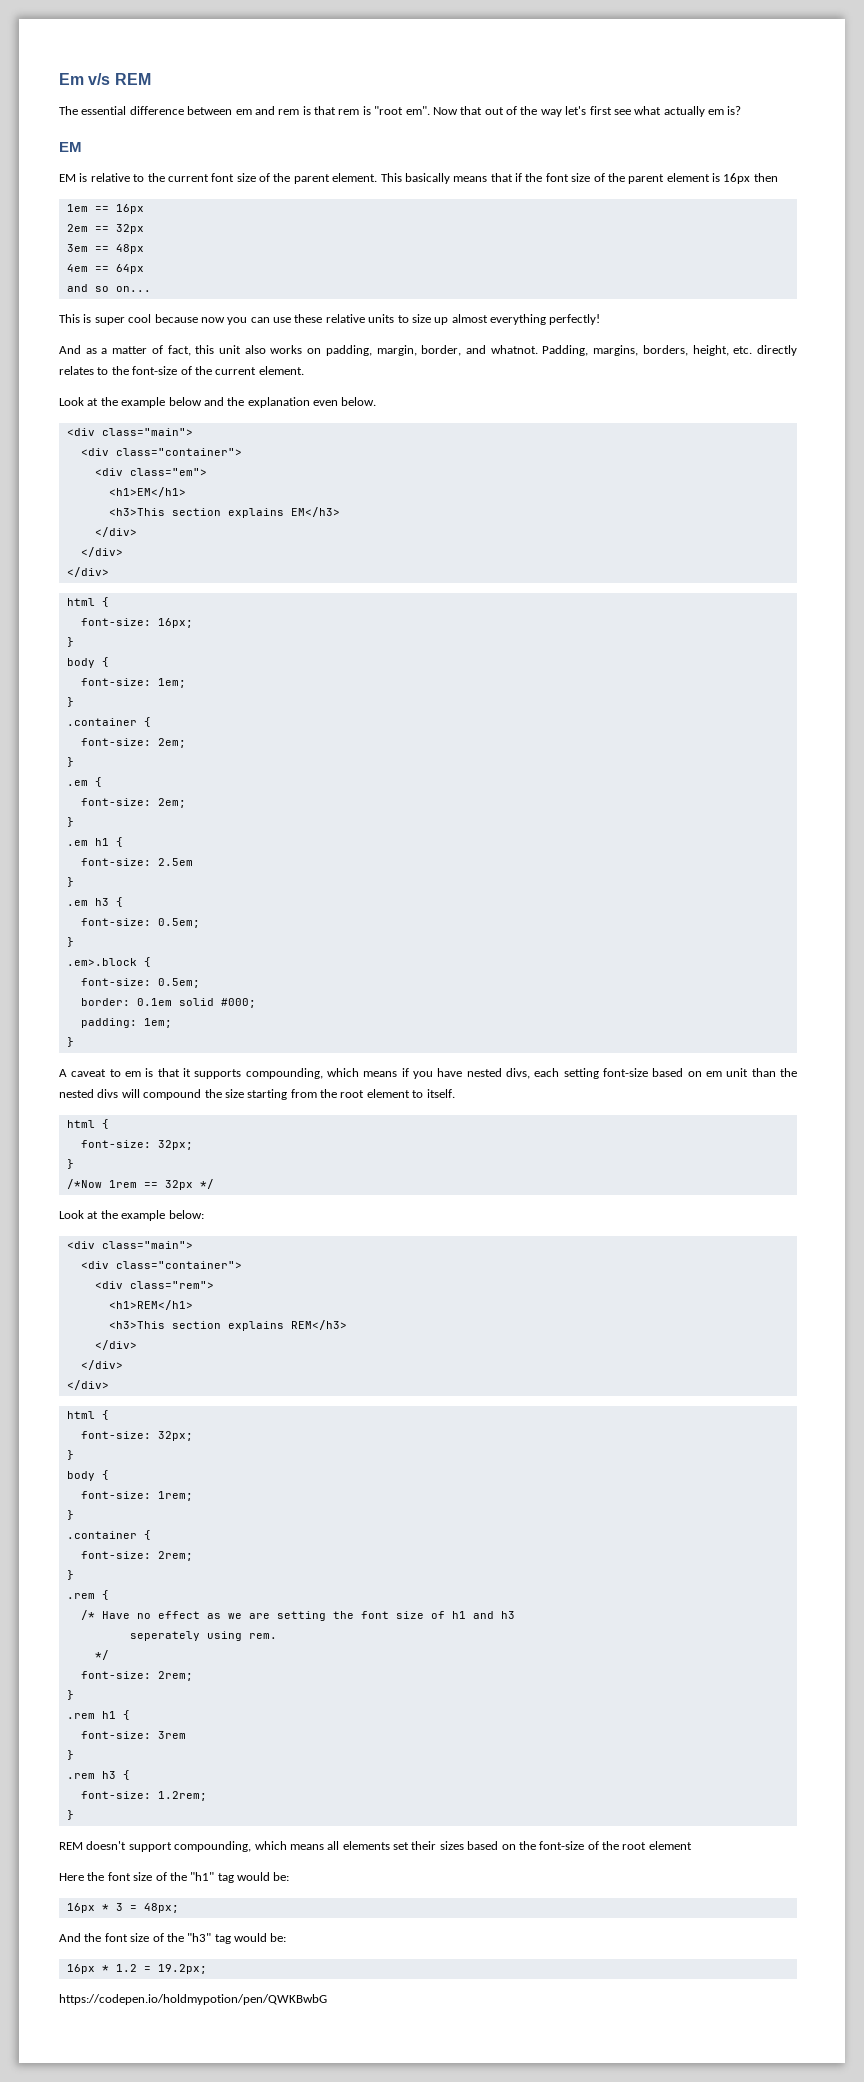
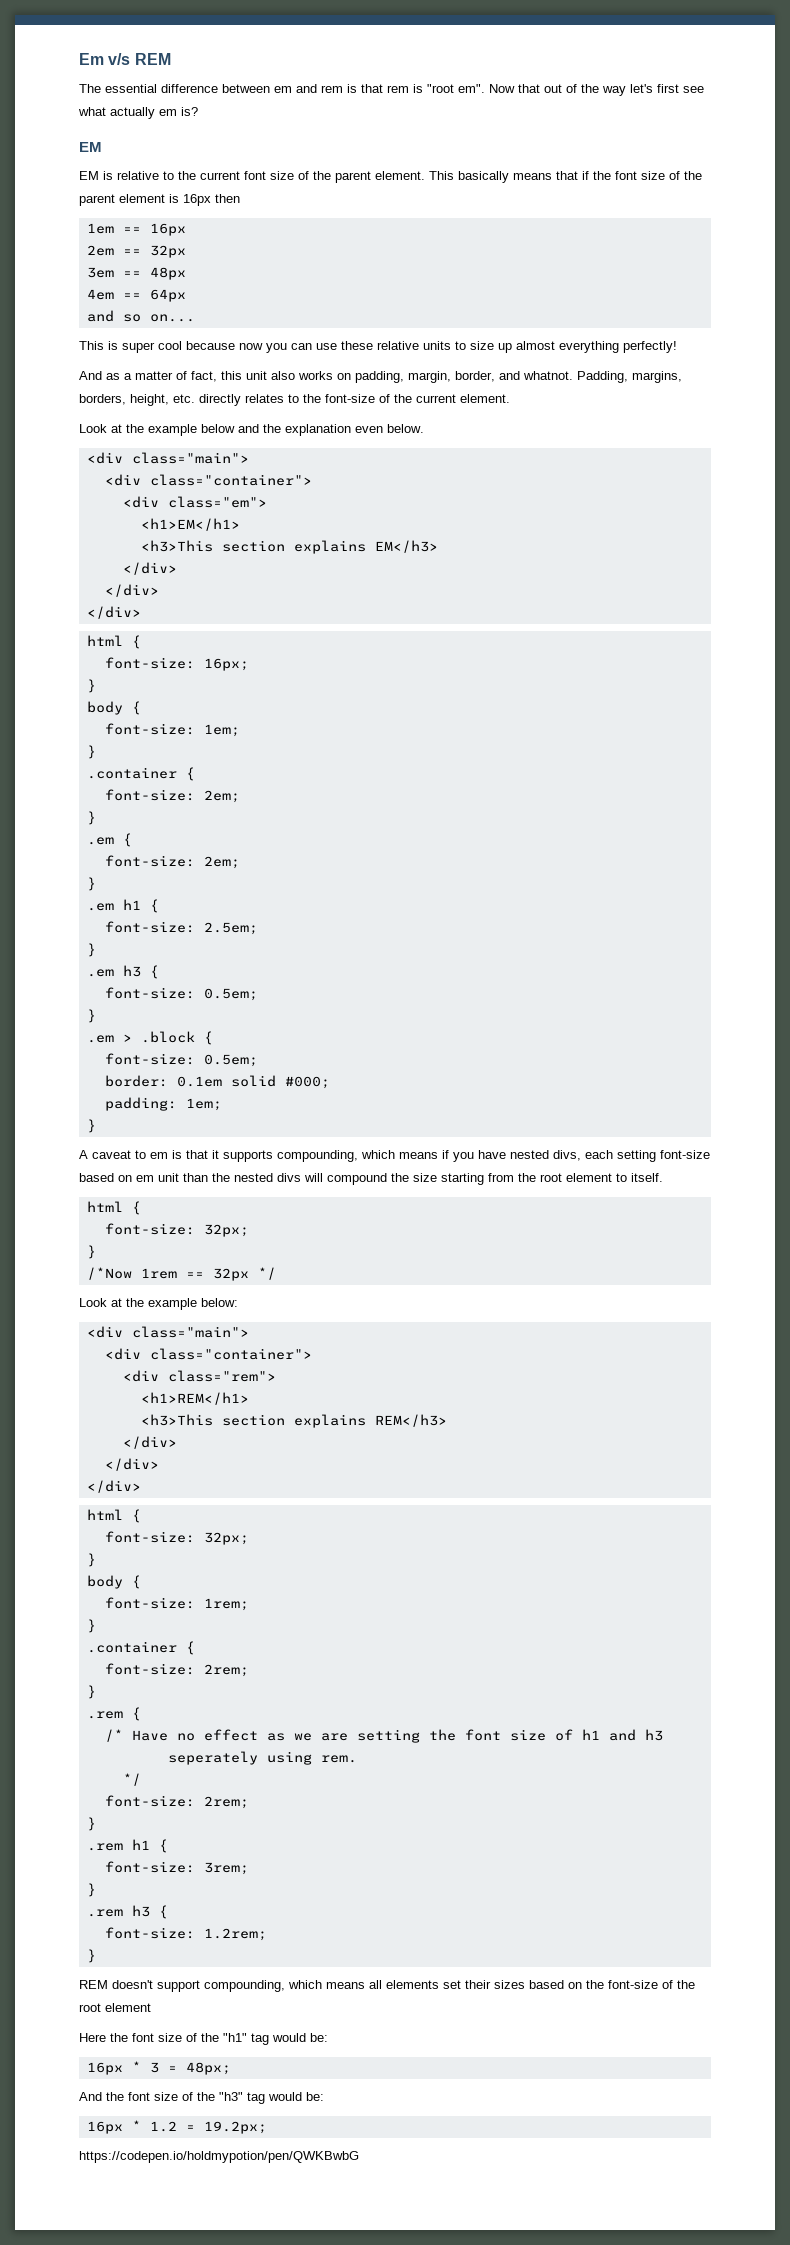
- font-size: 2.5em
+ font-size: 2.5em;
- .em>.block {
+ .em > .block {
- font-size: 3rem
+ font-size: 3rem;

